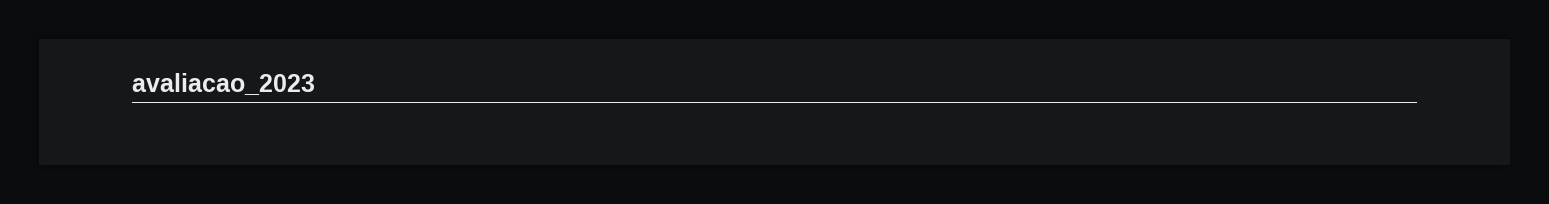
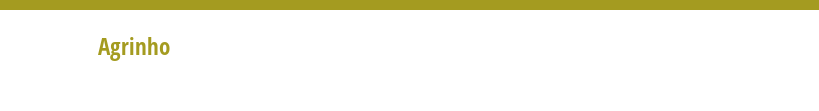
- avaliacao_2023
+ Agrinho

